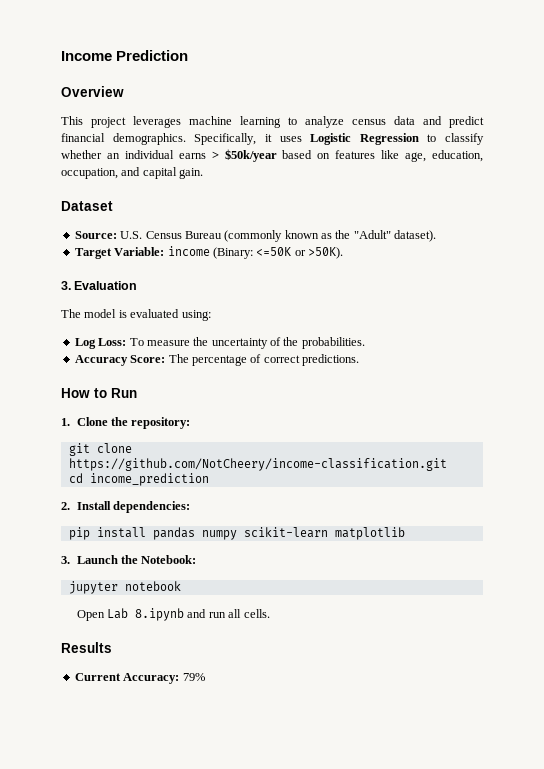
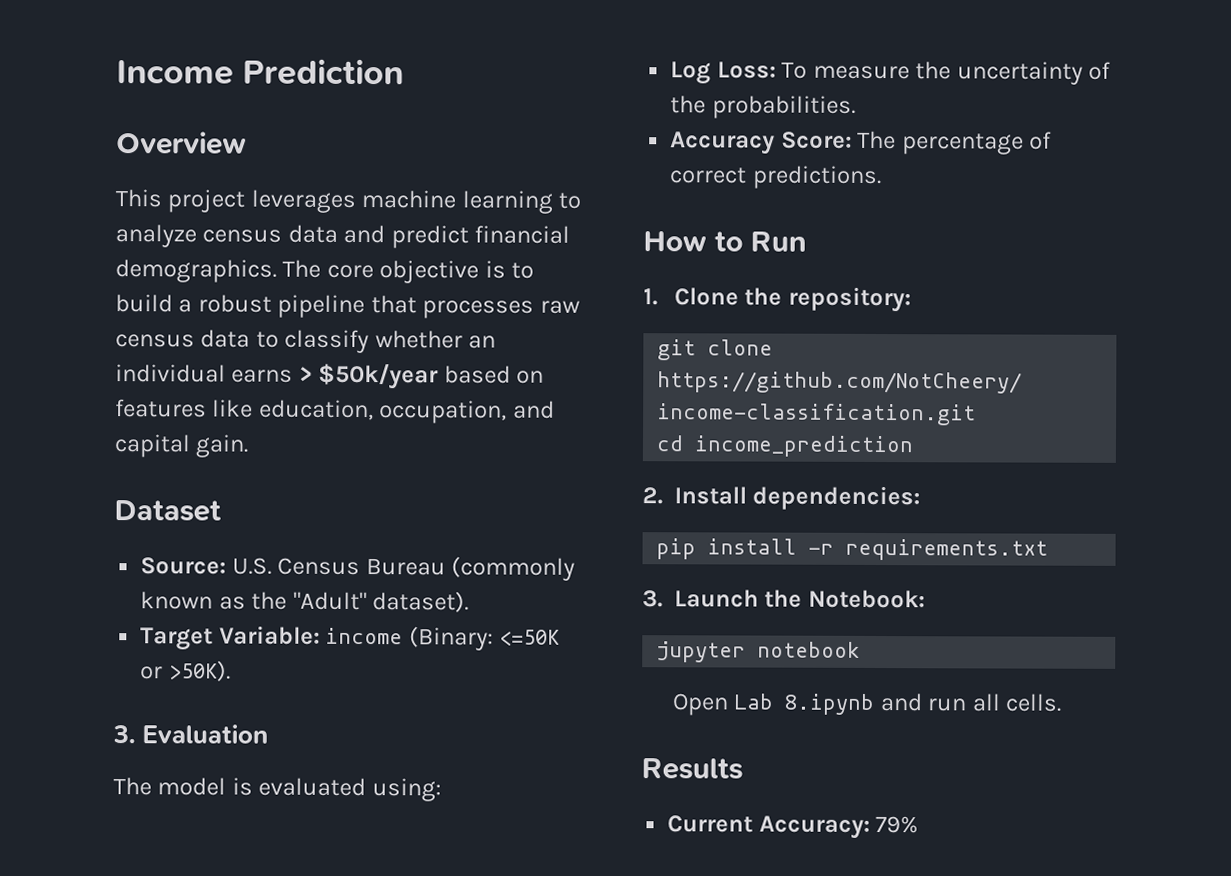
- Specifically, it uses Logistic Regression to classify whether an individual earns > $50k/year based on features like age, education, occupation, and capital gain.
+ The core objective is to build a robust pipeline that processes raw census data to classify whether an individual earns > $50k/year based on features like education, occupation, and capital gain.
- pip install pandas numpy scikit-learn matplotlib
+ pip install -r requirements.txt

